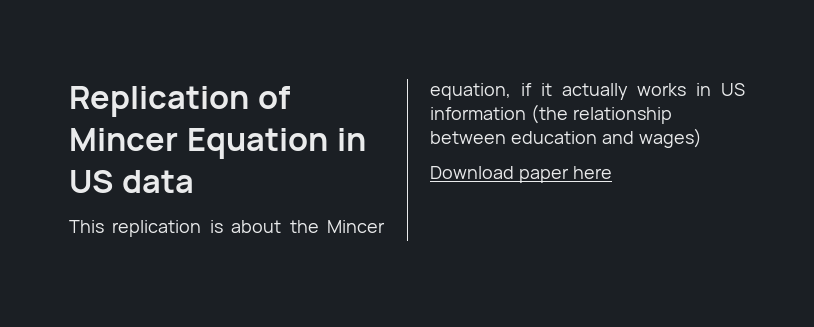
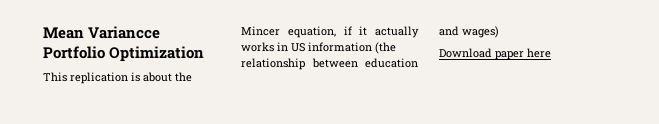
- Replication of Mincer Equation in US data
+ Mean Variancce Portfolio Optimization

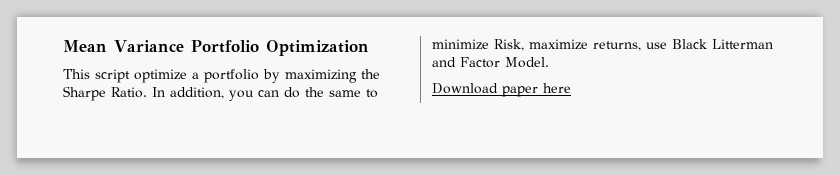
- Mean Variancce Portfolio Optimization
+ Mean Variance Portfolio Optimization
- This replication is about the Mincer equation, if it actually works in US information (the relationship between education and wages)
+ This script optimize a portfolio by maximizing the Sharpe Ratio. In addition, you can do the same to minimize Risk, maximize returns, use Black Litterman and Factor Model.

